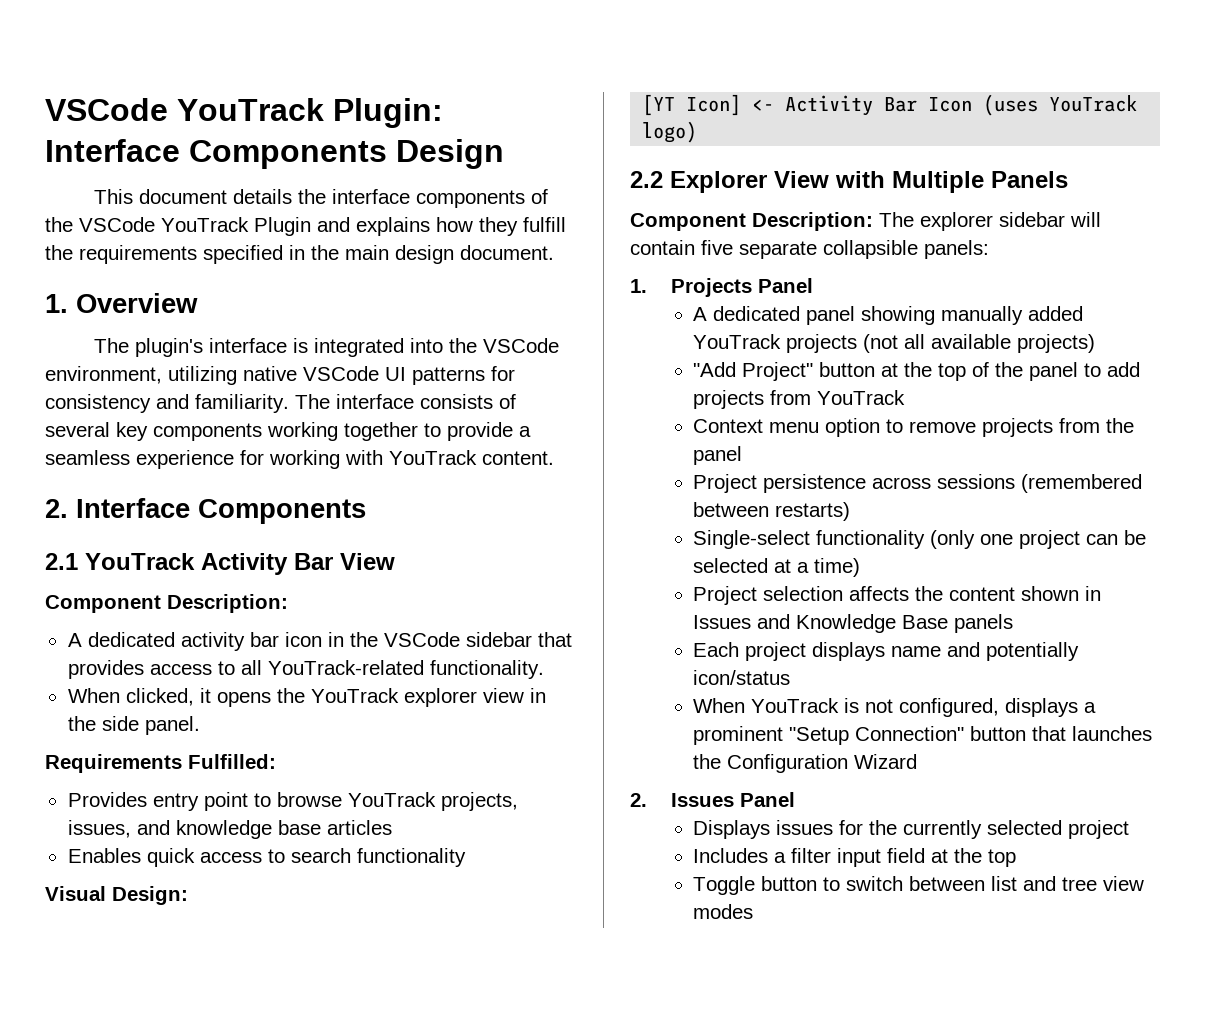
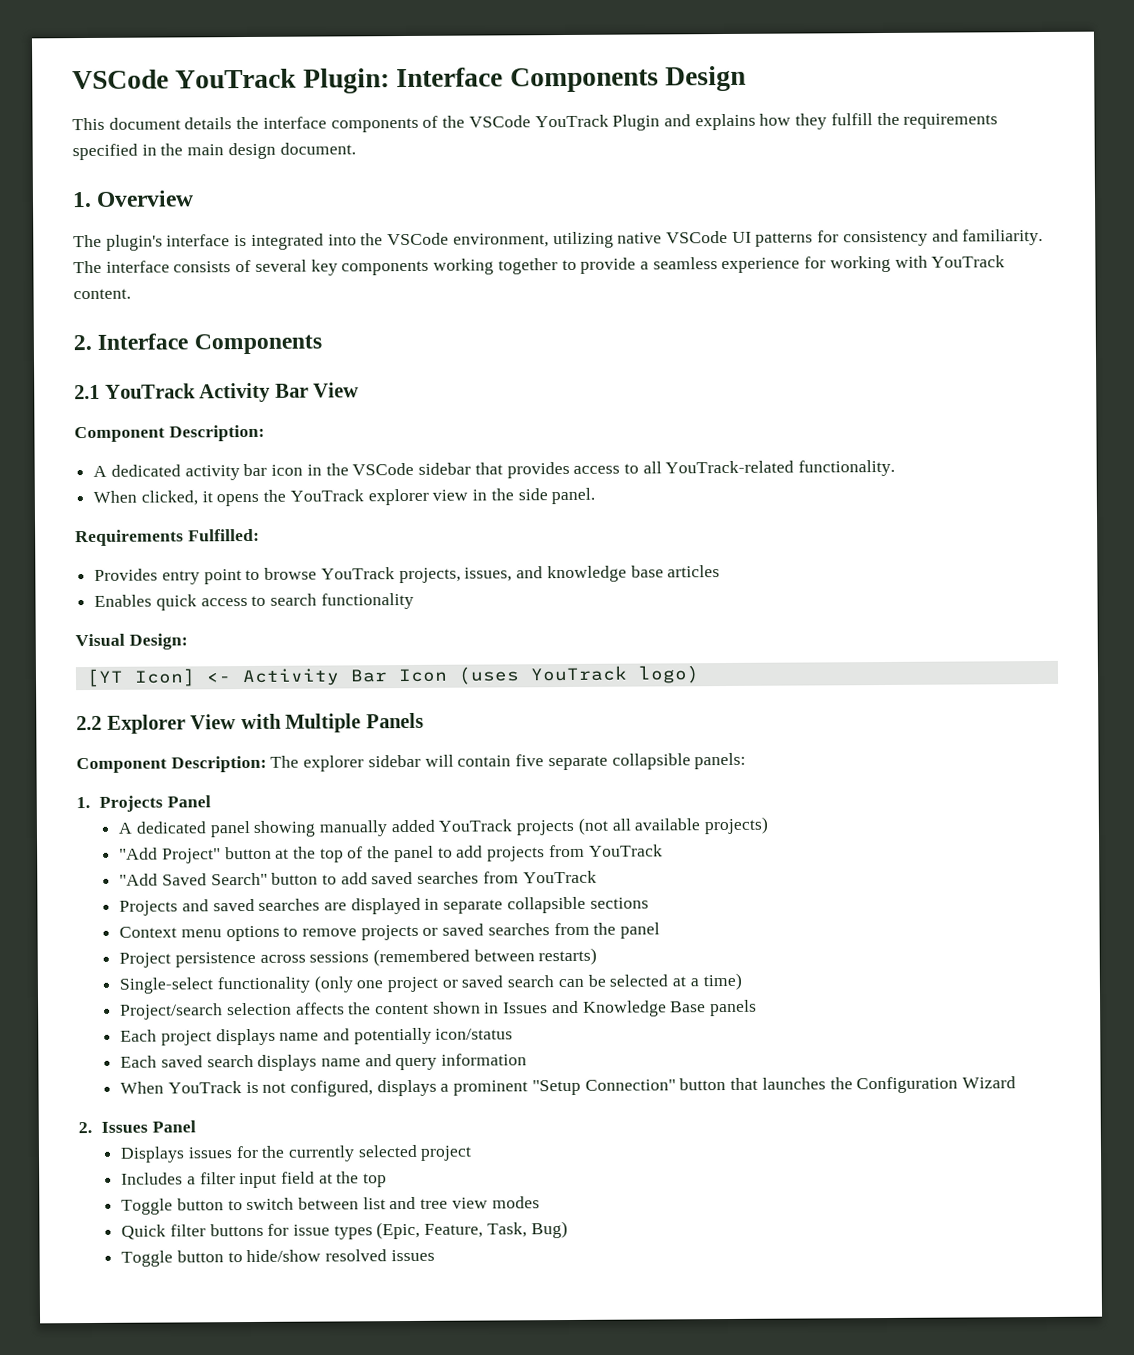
+ "Add Saved Search" button to add saved searches from YouTrack
+ Projects and saved searches are displayed in separate collapsible sections
- Context menu option to remove projects from the panel
+ Context menu options to remove projects or saved searches from the panel
- Single-select functionality (only one project can be selected at a time)
+ Single-select functionality (only one project or saved search can be selected at a time)
- Project selection affects the content shown in Issues and Knowledge Base panels
+ Project/search selection affects the content shown in Issues and Knowledge Base panels
+ Each saved search displays name and query information
+ Quick filter buttons for issue types (Epic, Feature, Task, Bug)
+ Toggle button to hide/show resolved issues

